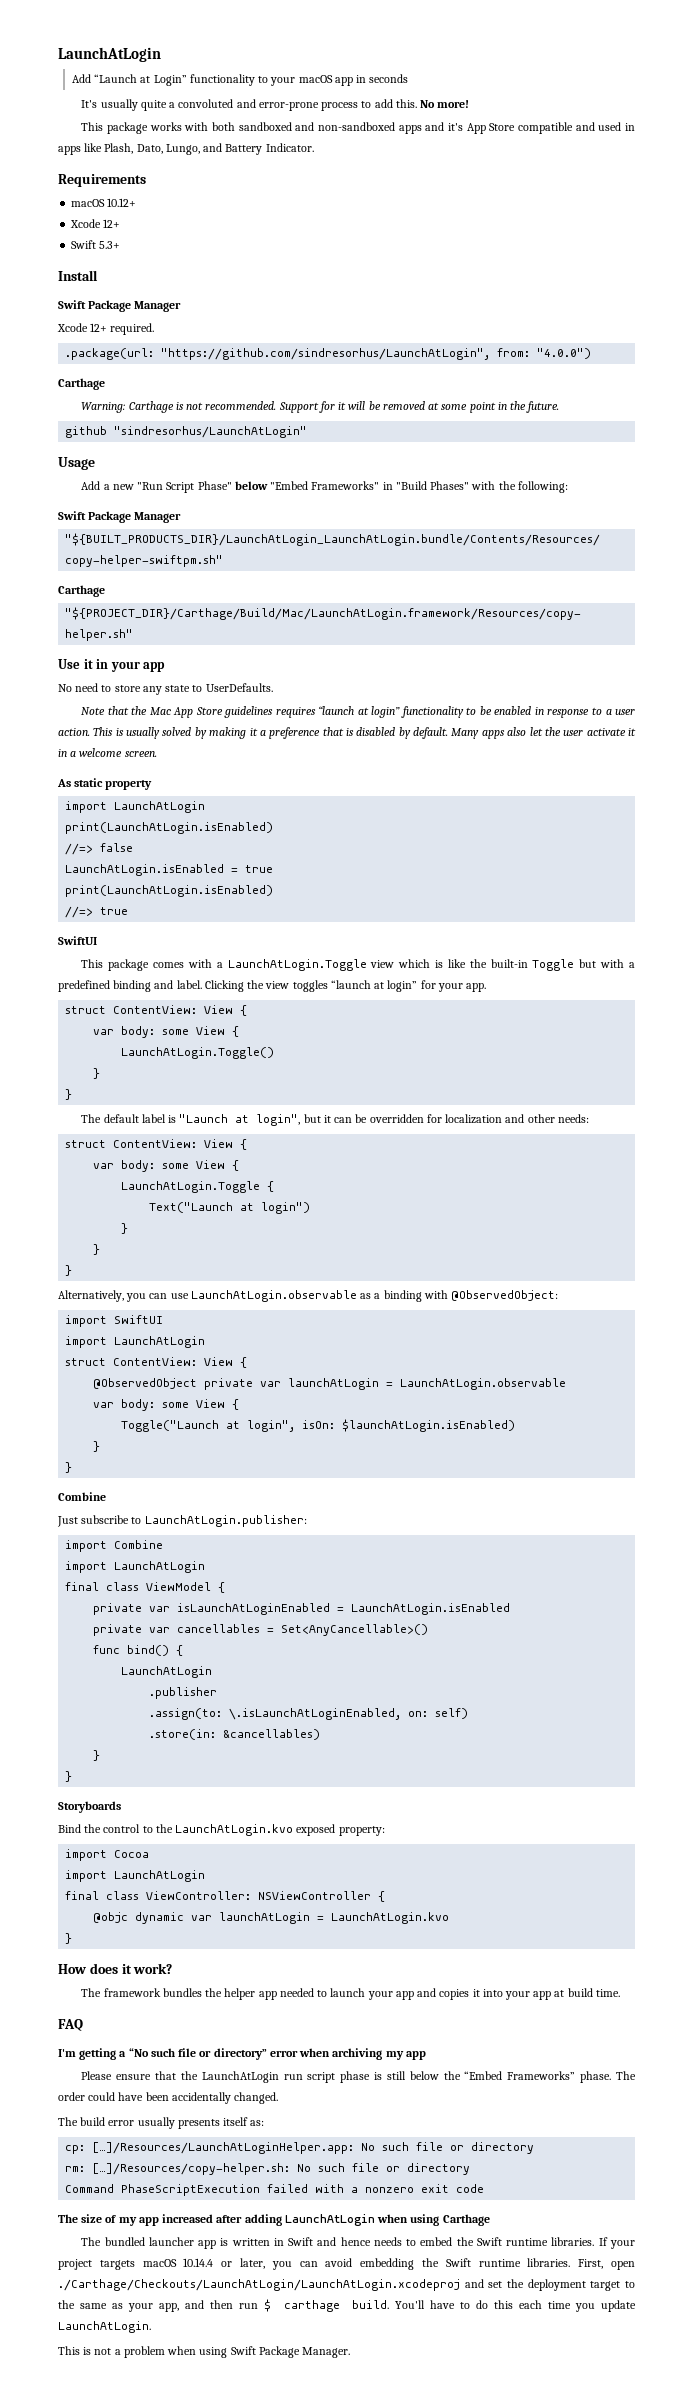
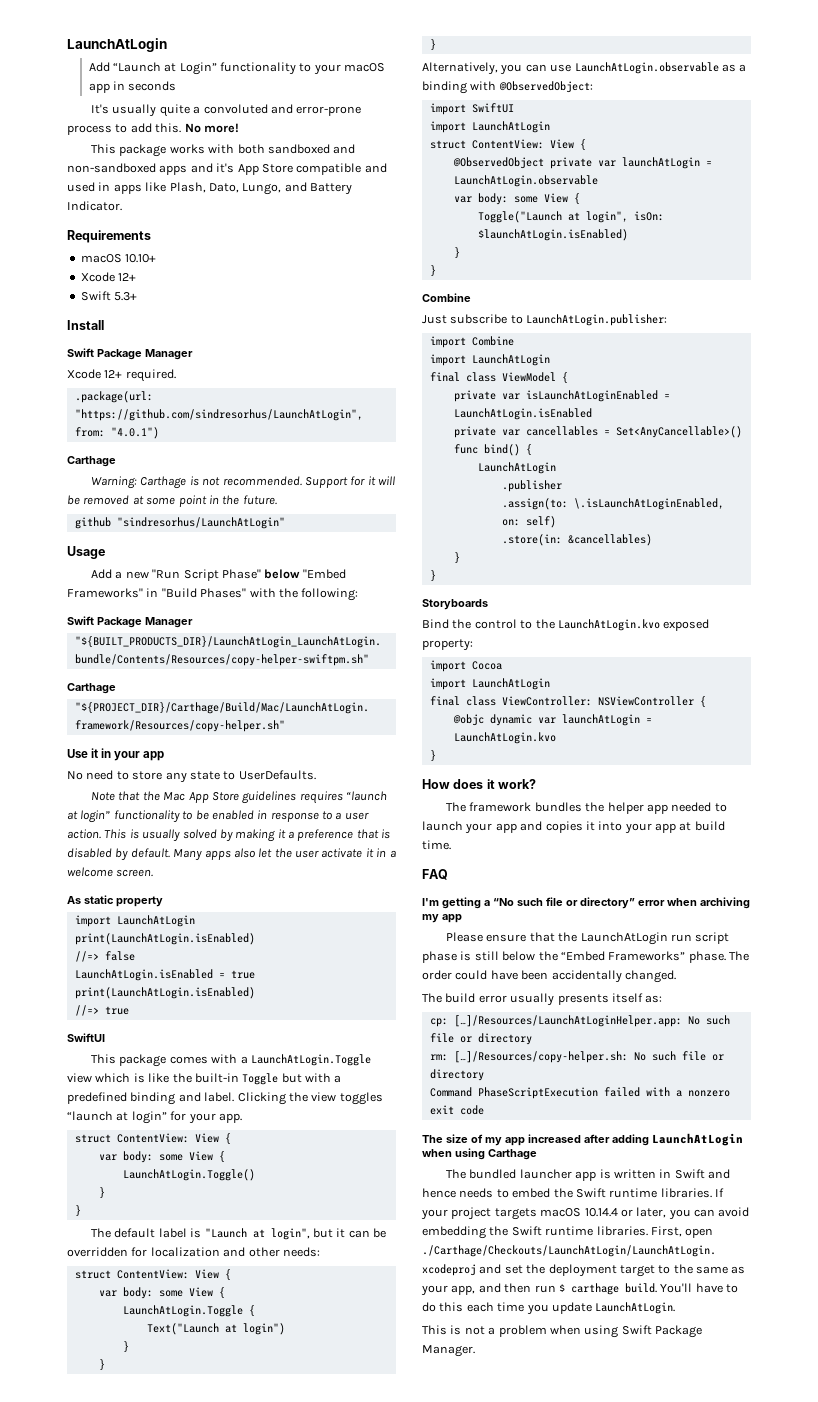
- macOS 10.12+
+ macOS 10.10+
- .package(url: "https://github.com/sindresorhus/LaunchAtLogin", from: "4.0.0")
+ .package(url: "https://github.com/sindresorhus/LaunchAtLogin", from: "4.0.1")

